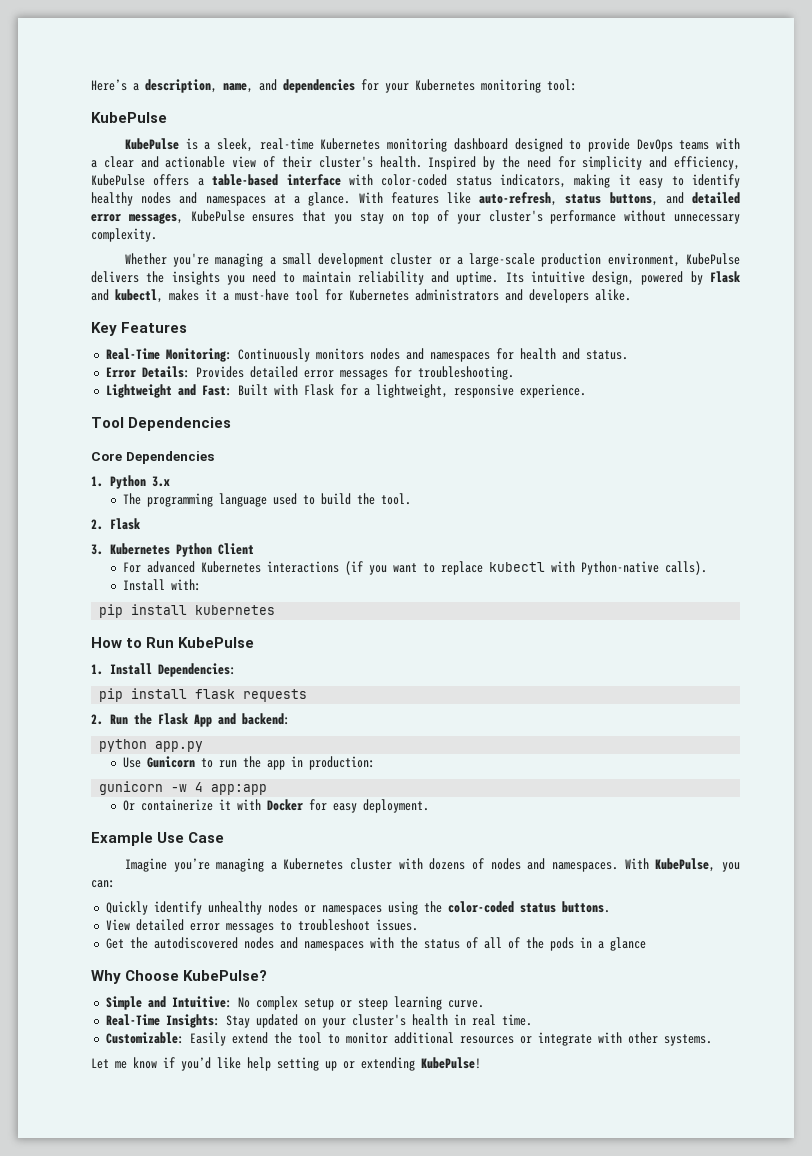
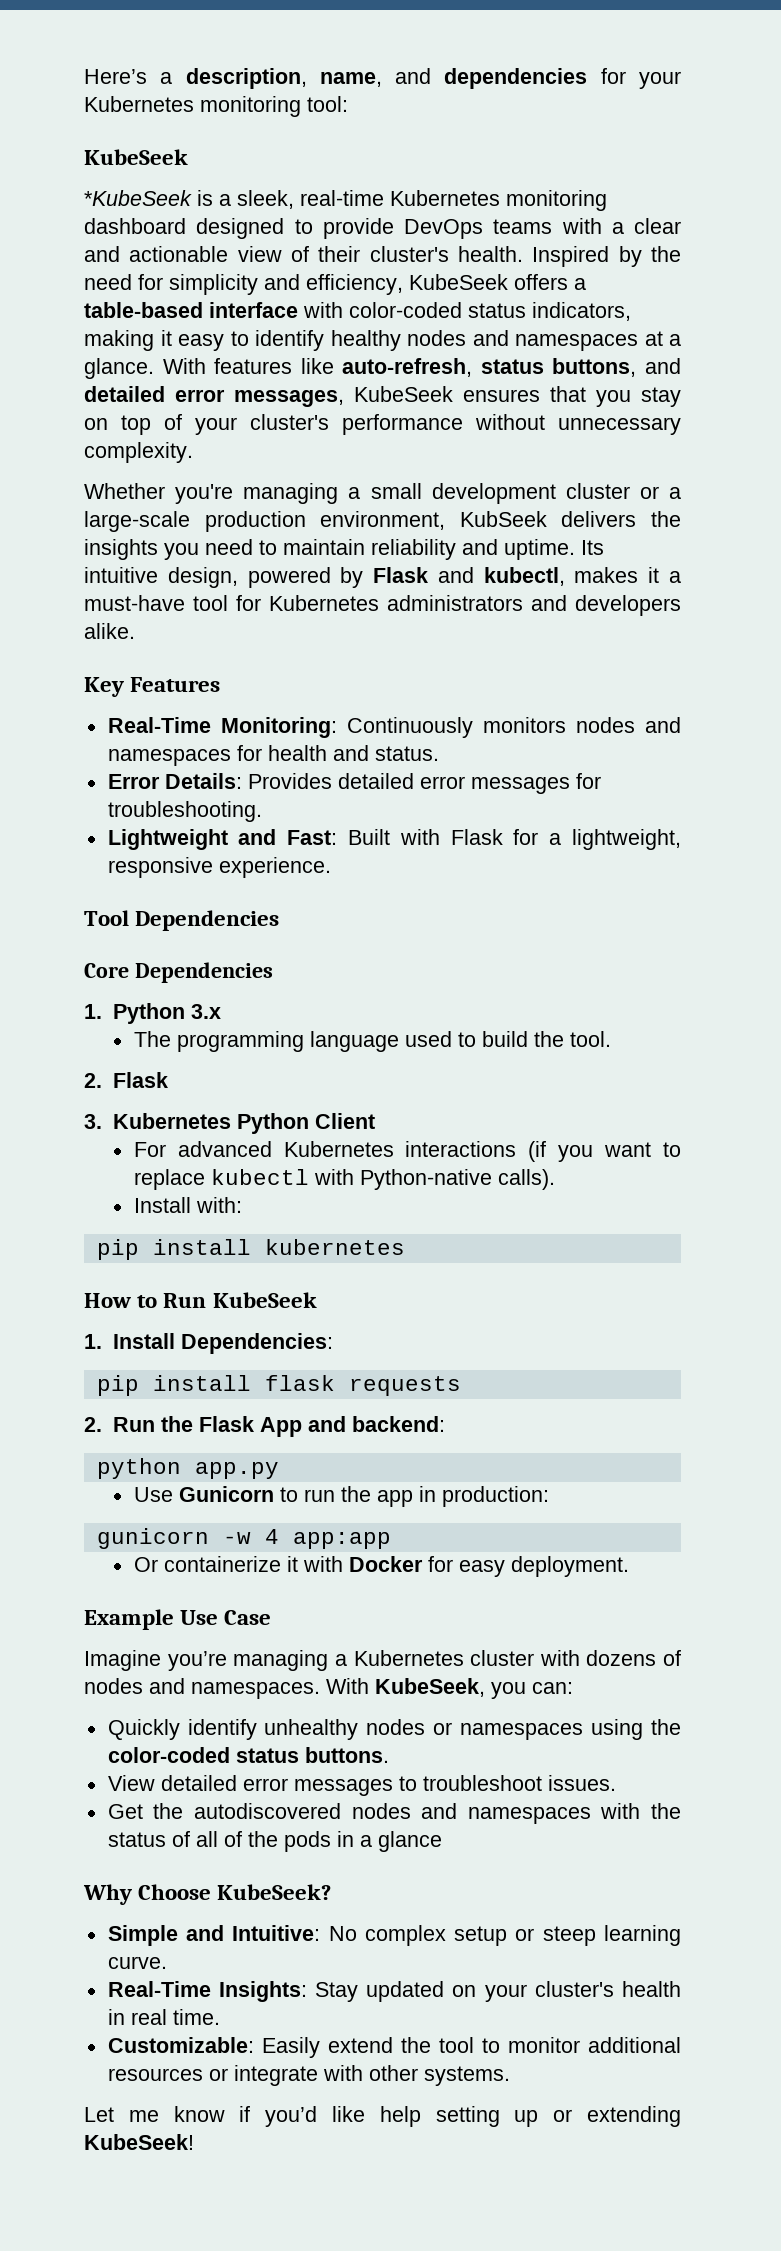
  Here’s a description, name, and dependencies for your Kubernetes monitoring tool:
- KubePulse
- KubePulse is a sleek, real-time Kubernetes monitoring dashboard designed to provide DevOps teams with a clear and actionable view of their cluster's health.
+ KubeSeek
+ *KubeSeek is a sleek, real-time Kubernetes monitoring dashboard designed to provide DevOps teams with a clear and actionable view of their cluster's health.
- Inspired by the need for simplicity and efficiency, KubePulse offers a table-based interface with color-coded status indicators, making it easy to identify healthy nodes and namespaces at a glance.
+ Inspired by the need for simplicity and efficiency, KubeSeek offers a table-based interface with color-coded status indicators, making it easy to identify healthy nodes and namespaces at a glance.
- With features like auto-refresh, status buttons, and detailed error messages, KubePulse ensures that you stay on top of your cluster's performance without unnecessary complexity.
+ With features like auto-refresh, status buttons, and detailed error messages, KubeSeek ensures that you stay on top of your cluster's performance without unnecessary complexity.
- Whether you're managing a small development cluster or a large-scale production environment, KubePulse delivers the insights you need to maintain reliability and uptime.
+ Whether you're managing a small development cluster or a large-scale production environment, KubSeek delivers the insights you need to maintain reliability and uptime.
- How to Run KubePulse
+ How to Run KubeSeek
- With KubePulse, you can:
+ With KubeSeek, you can:
- Why Choose KubePulse?
+ Why Choose KubeSeek?
- Let me know if you’d like help setting up or extending KubePulse!
+ Let me know if you’d like help setting up or extending KubeSeek!

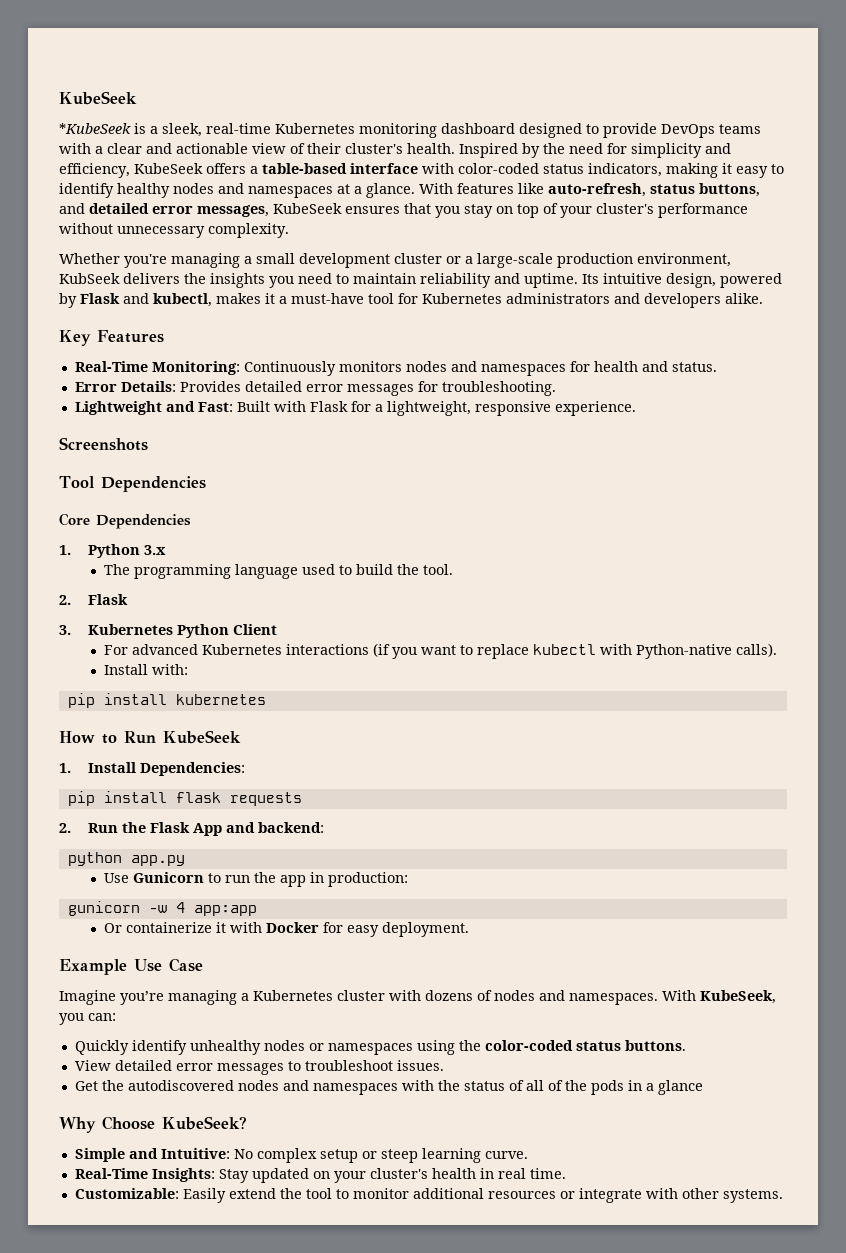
- Here’s a description, name, and dependencies for your Kubernetes monitoring tool:
+ Screenshots
- Let me know if you’d like help setting up or extending KubeSeek!

